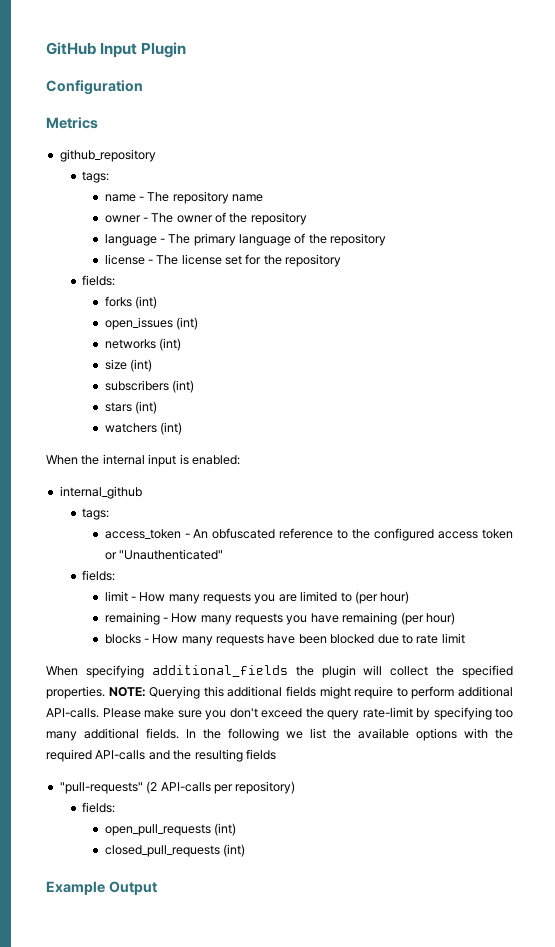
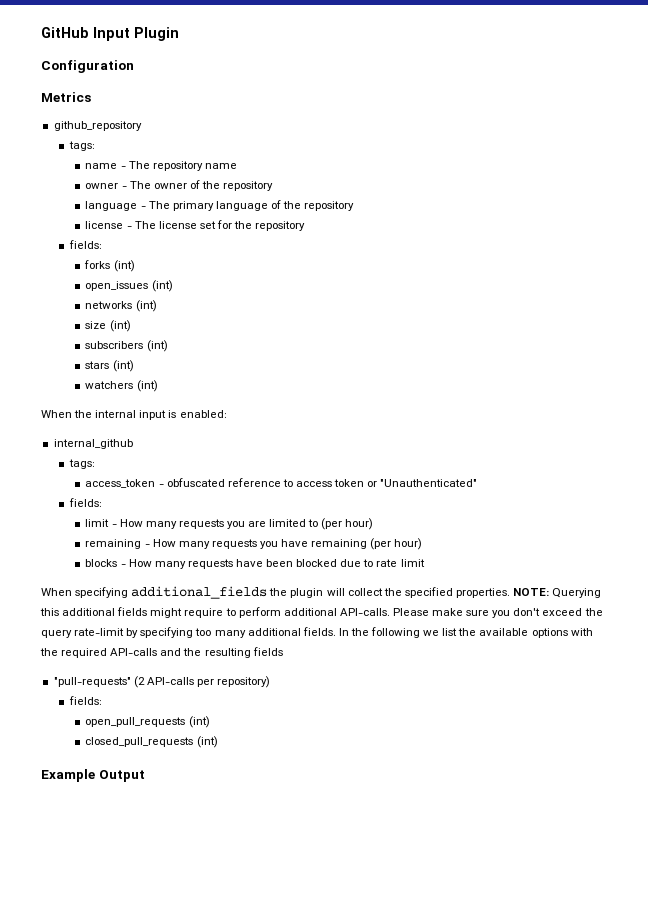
- access_token - An obfuscated reference to the configured access token or "Unauthenticated"
+ access_token - obfuscated reference to access token or "Unauthenticated"

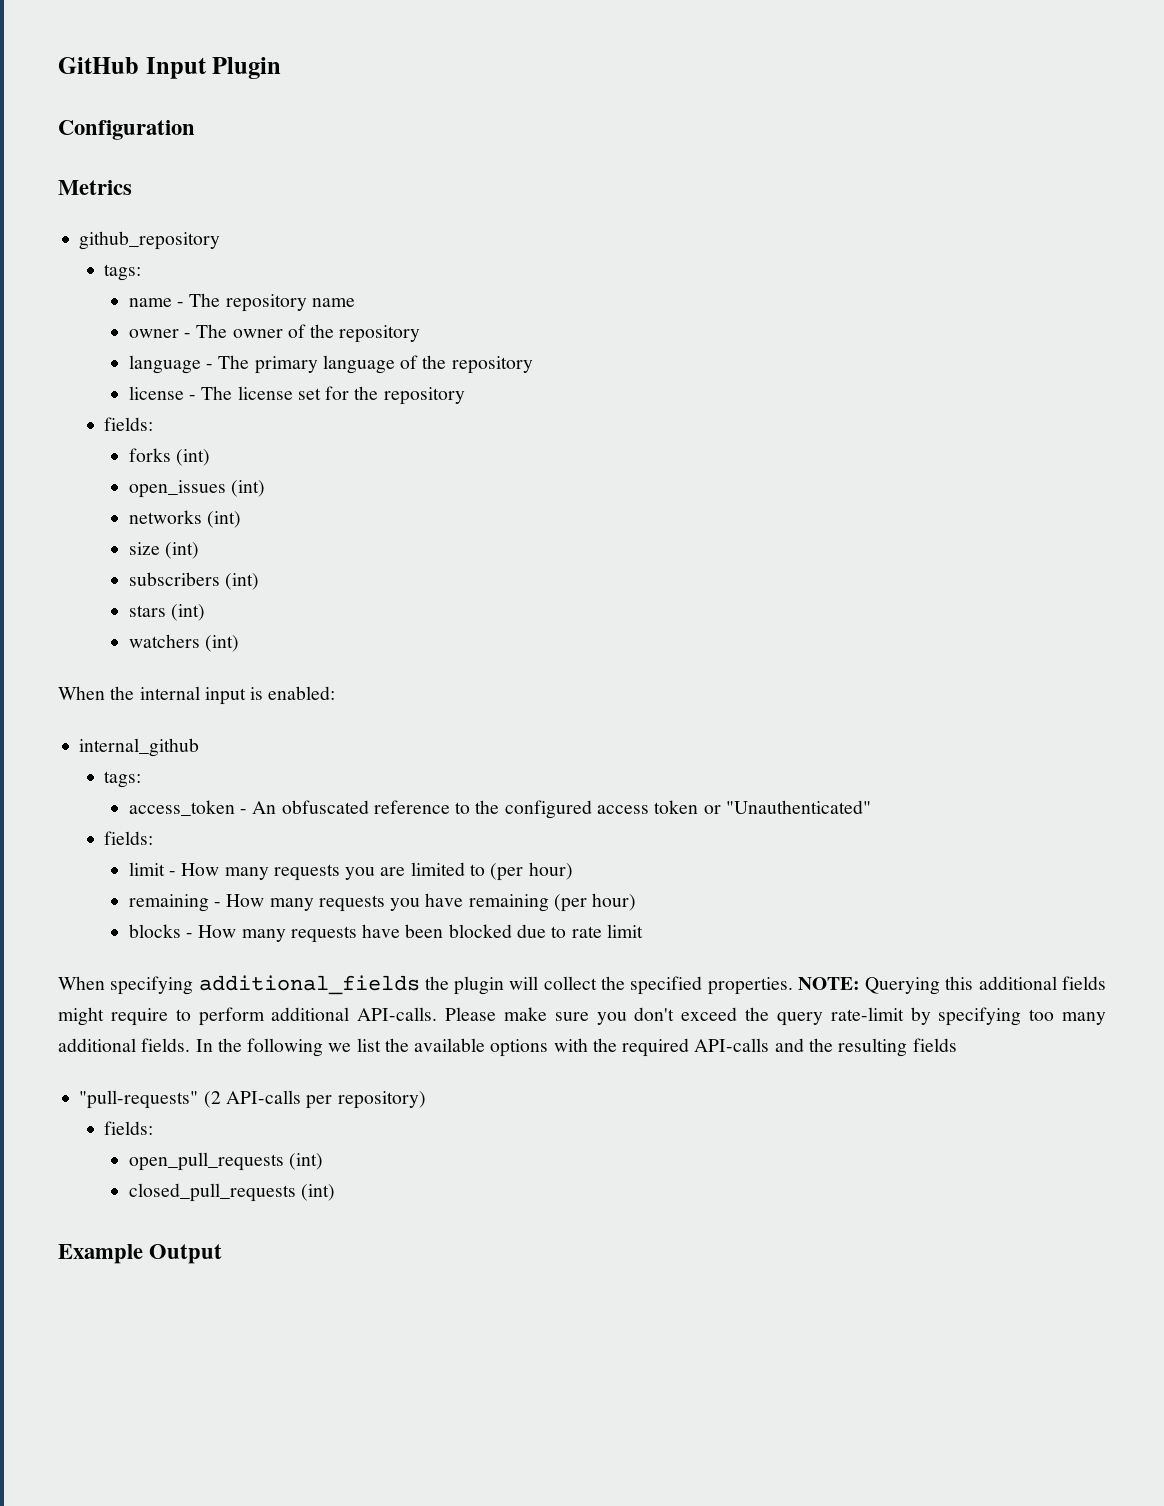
- access_token - obfuscated reference to access token or "Unauthenticated"
+ access_token - An obfuscated reference to the configured access token or "Unauthenticated"

